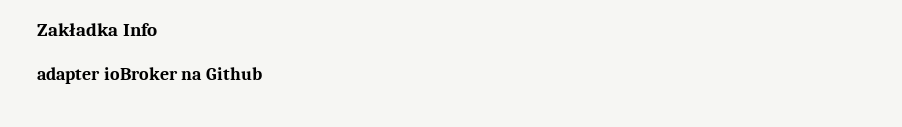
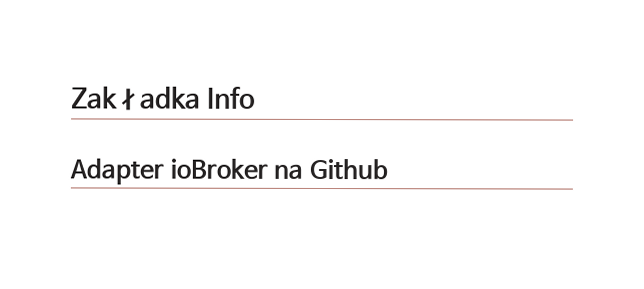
- adapter ioBroker na Github
+ Adapter ioBroker na Github

